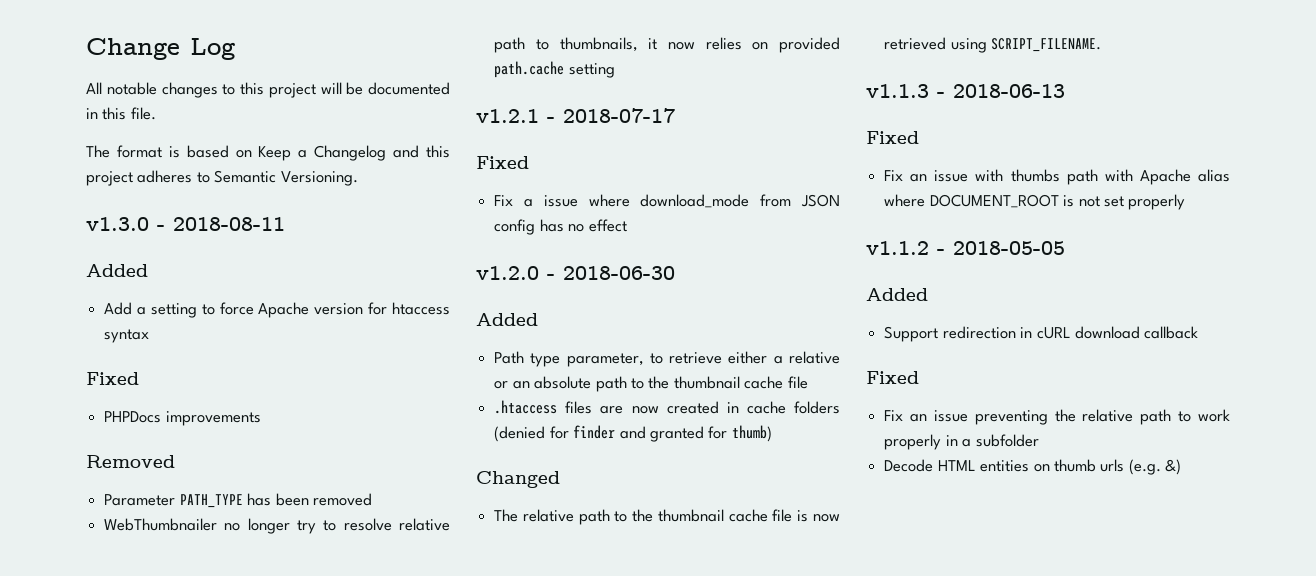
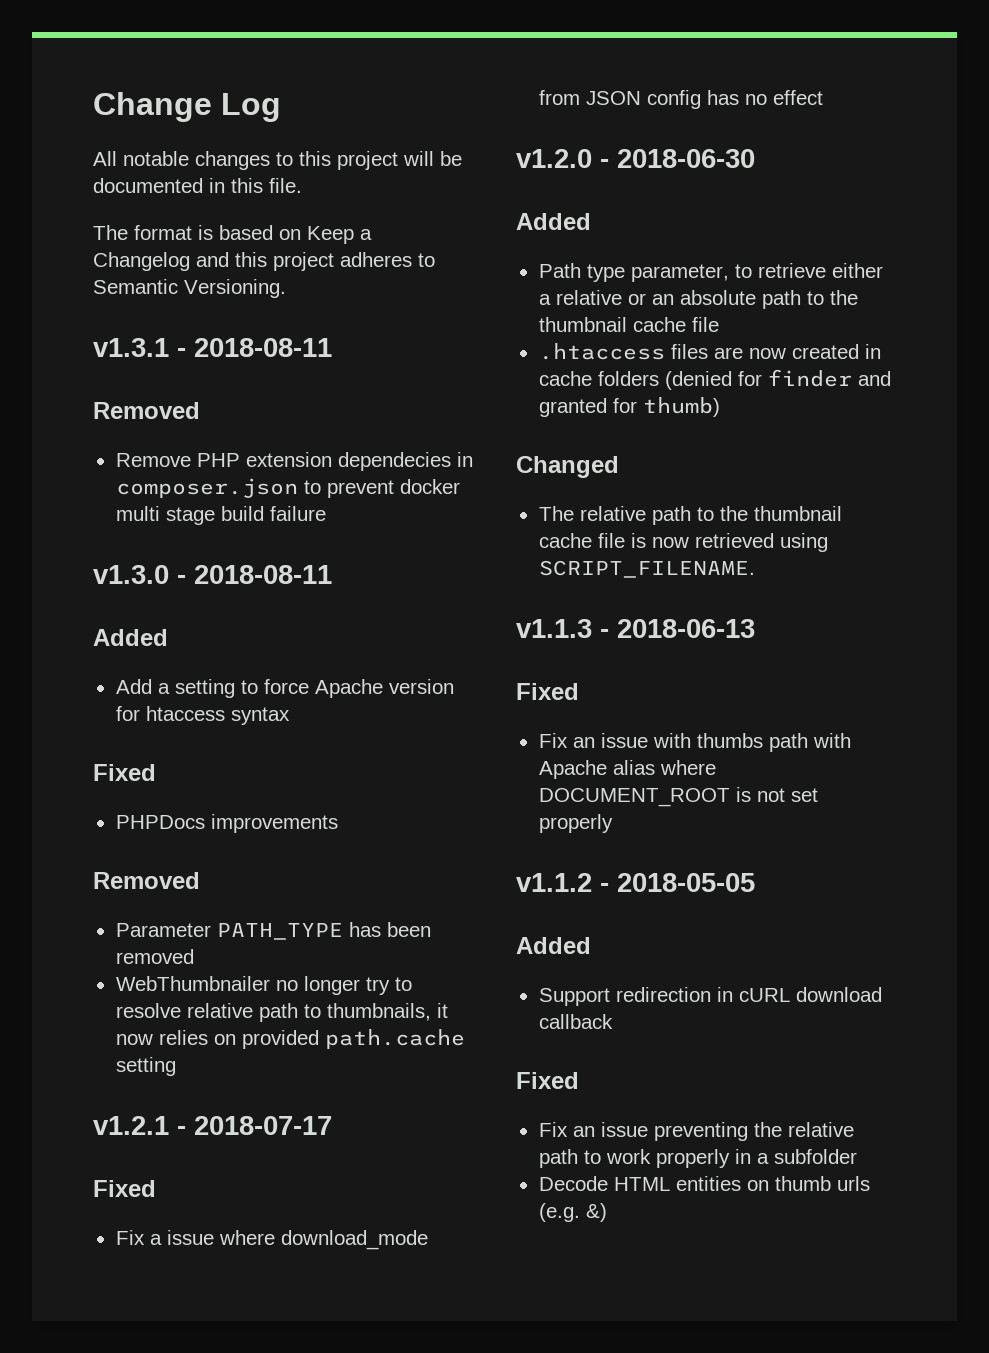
+ v1.3.1 - 2018-08-11
+ Removed
+ Remove PHP extension dependecies in composer.json to prevent docker multi stage build failure

